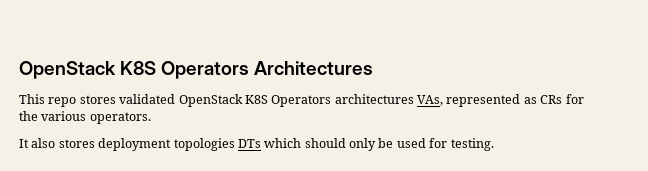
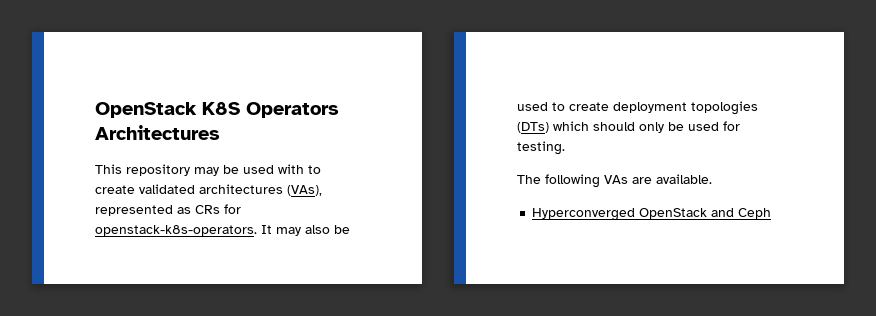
- This repo stores validated OpenStack K8S Operators architectures VAs, represented as CRs for the various operators.
- It also stores deployment topologies DTs which should only be used for testing.
+ This repository may be used with to create validated architectures (VAs), represented as CRs for openstack-k8s-operators. It may also be used to create deployment topologies (DTs) which should only be used for testing.
+ The following VAs are available.
+ Hyperconverged OpenStack and Ceph

